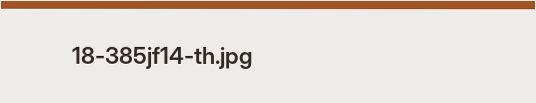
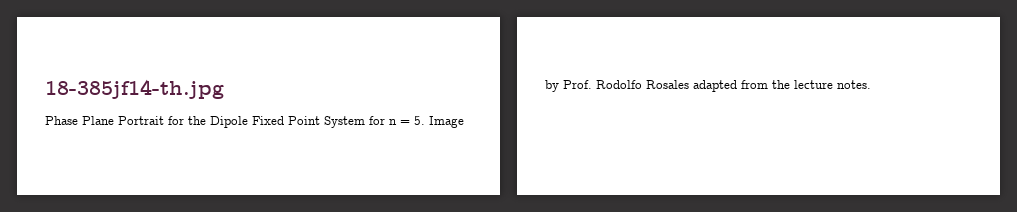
+ Phase Plane Portrait for the Dipole Fixed Point System for n = 5. Image by Prof. Rodolfo Rosales adapted from the lecture notes.

